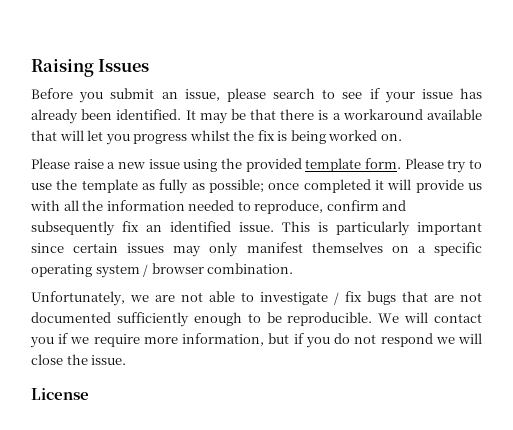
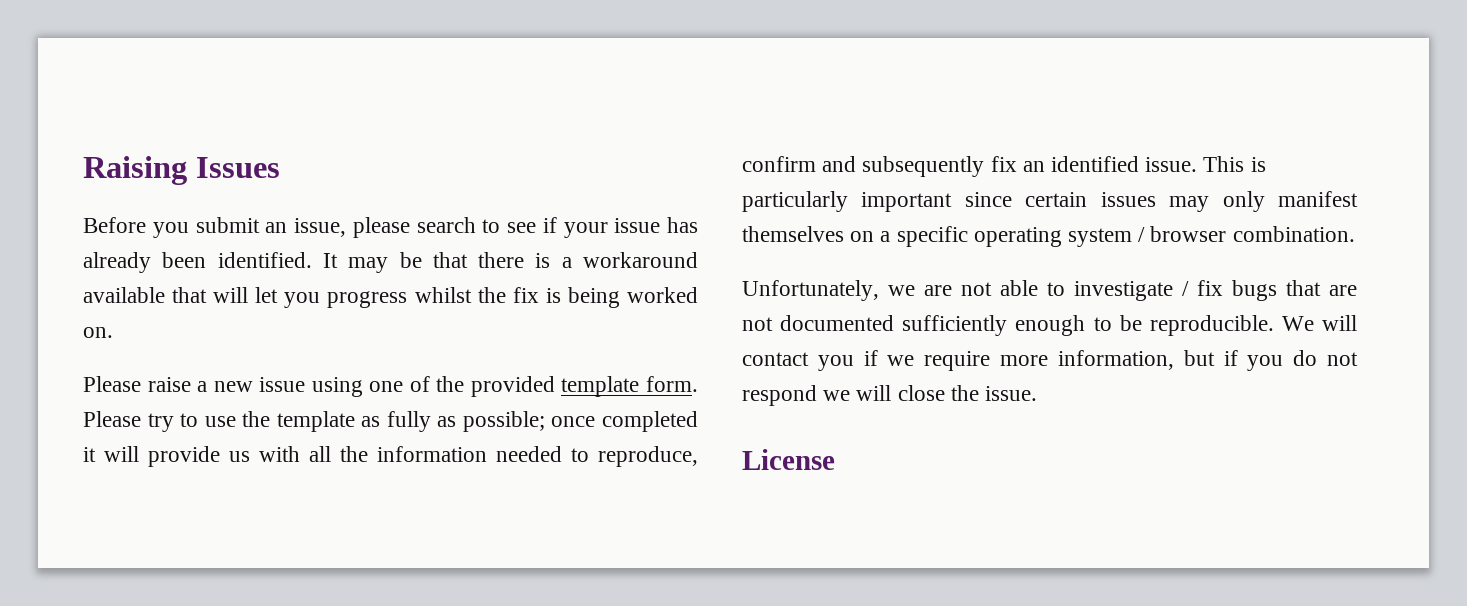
- Please raise a new issue using the provided template form.
+ Please raise a new issue using one of the provided template form.

